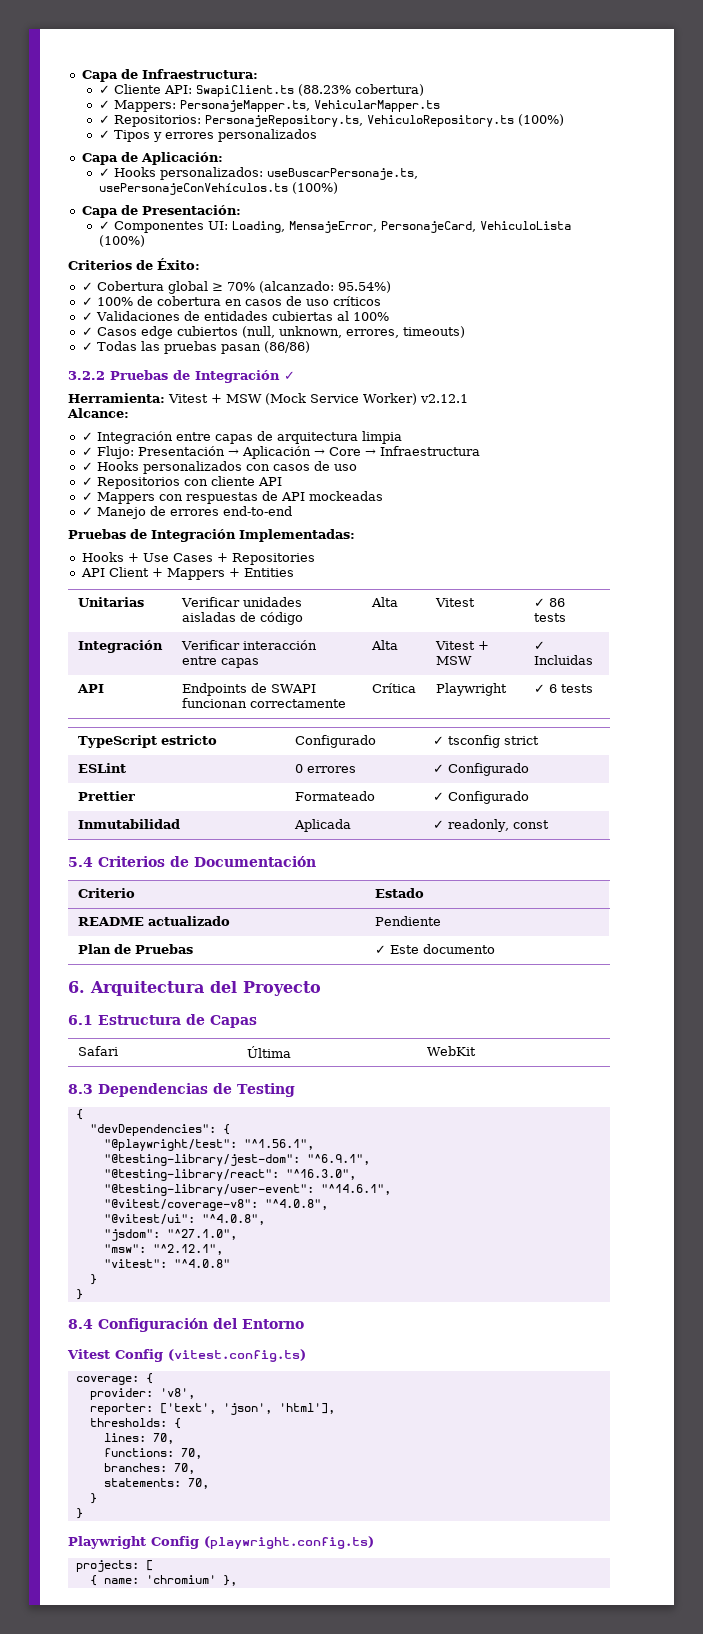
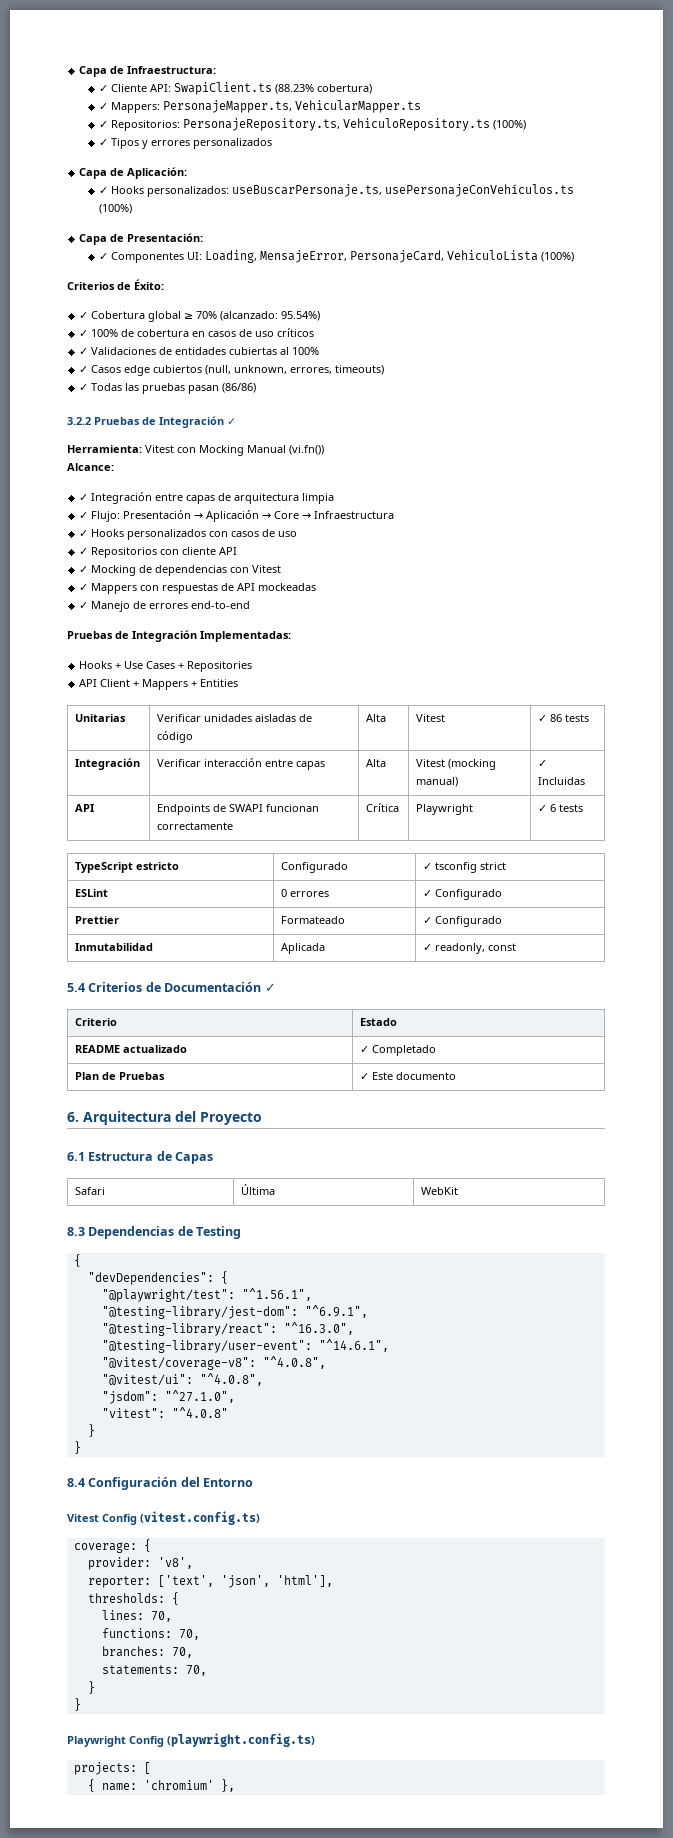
- Herramienta: Vitest + MSW (Mock Service Worker) v2.12.1
+ Herramienta: Vitest con Mocking Manual (vi.fn())
+ ✓ Mocking de dependencias con Vitest
- Integración | Verificar interacción entre capas | Alta | Vitest + MSW | ✓ Incluidas
+ Integración | Verificar interacción entre capas | Alta | Vitest (mocking manual) | ✓ Incluidas
- 5.4 Criterios de Documentación
+ 5.4 Criterios de Documentación ✓
- README actualizado | Pendiente
+ README actualizado | ✓ Completado
- "msw": "^2.12.1",

